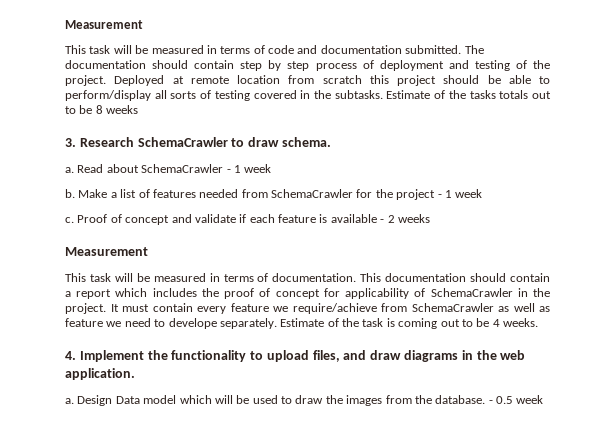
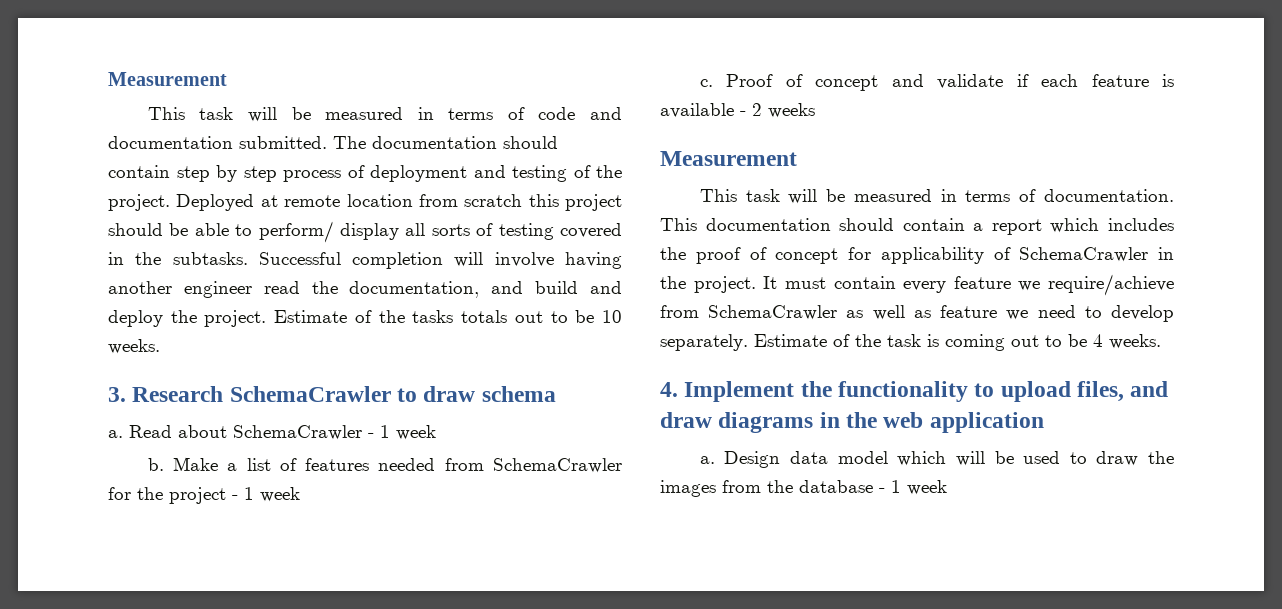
- Deployed at remote location from scratch this project should be able to perform/display all sorts of testing covered in the subtasks.
+ Deployed at remote location from scratch this project should be able to perform/ display all sorts of testing covered in the subtasks.
+ Successful completion will involve having another engineer read the documentation, and build and deploy the project.
- Estimate of the tasks totals out to be 8 weeks
+ Estimate of the tasks totals out to be 10 weeks.
- 3. Research SchemaCrawler to draw schema.
+ 3. Research SchemaCrawler to draw schema
- It must contain every feature we require/achieve from SchemaCrawler as well as feature we need to develope separately.
+ It must contain every feature we require/achieve from SchemaCrawler as well as feature we need to develop separately.
- 4. Implement the functionality to upload files, and draw diagrams in the web application.
+ 4. Implement the functionality to upload files, and draw diagrams in the web application
- Design Data model which will be used to draw the images from the database. - 0.5 week
+ Design data model which will be used to draw the images from the database - 1 week

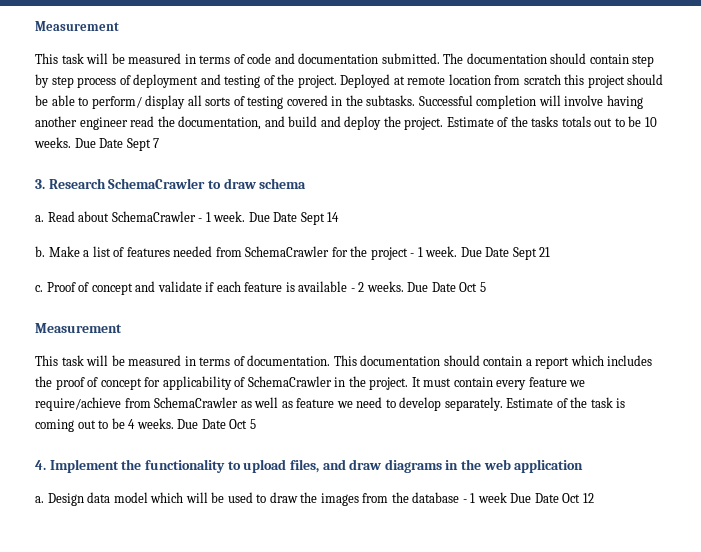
+ Due Date Sept 7
- Read about SchemaCrawler - 1 week
+ Read about SchemaCrawler - 1 week. Due Date Sept 14
- Make a list of features needed from SchemaCrawler for the project - 1 week
+ Make a list of features needed from SchemaCrawler for the project - 1 week. Due Date Sept 21
- Proof of concept and validate if each feature is available - 2 weeks
+ Proof of concept and validate if each feature is available - 2 weeks. Due Date Oct 5
- Estimate of the task is coming out to be 4 weeks.
+ Estimate of the task is coming out to be 4 weeks. Due Date Oct 5
- Design data model which will be used to draw the images from the database - 1 week
+ Design data model which will be used to draw the images from the database - 1 week Due Date Oct 12

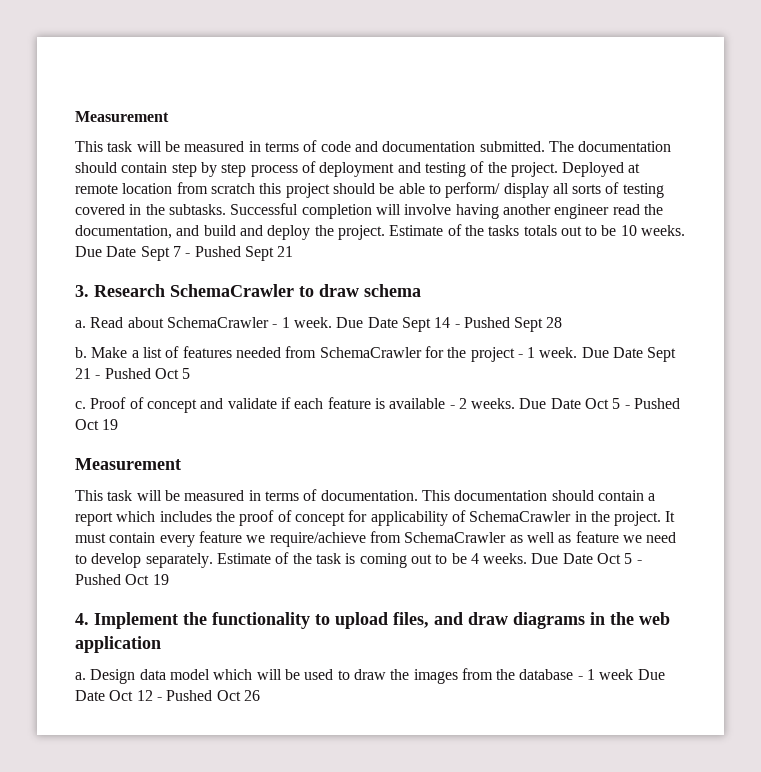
- Due Date Sept 7
+ Due Date Sept 7 - Pushed Sept 21
- Due Date Sept 14
+ Due Date Sept 14 - Pushed Sept 28
- Due Date Sept 21
+ Due Date Sept 21 - Pushed Oct 5
- Proof of concept and validate if each feature is available - 2 weeks. Due Date Oct 5
+ Proof of concept and validate if each feature is available - 2 weeks. Due Date Oct 5 - Pushed Oct 19
- Estimate of the task is coming out to be 4 weeks. Due Date Oct 5
+ Estimate of the task is coming out to be 4 weeks. Due Date Oct 5 - Pushed Oct 19
- Design data model which will be used to draw the images from the database - 1 week Due Date Oct 12
+ Design data model which will be used to draw the images from the database - 1 week Due Date Oct 12 - Pushed Oct 26

